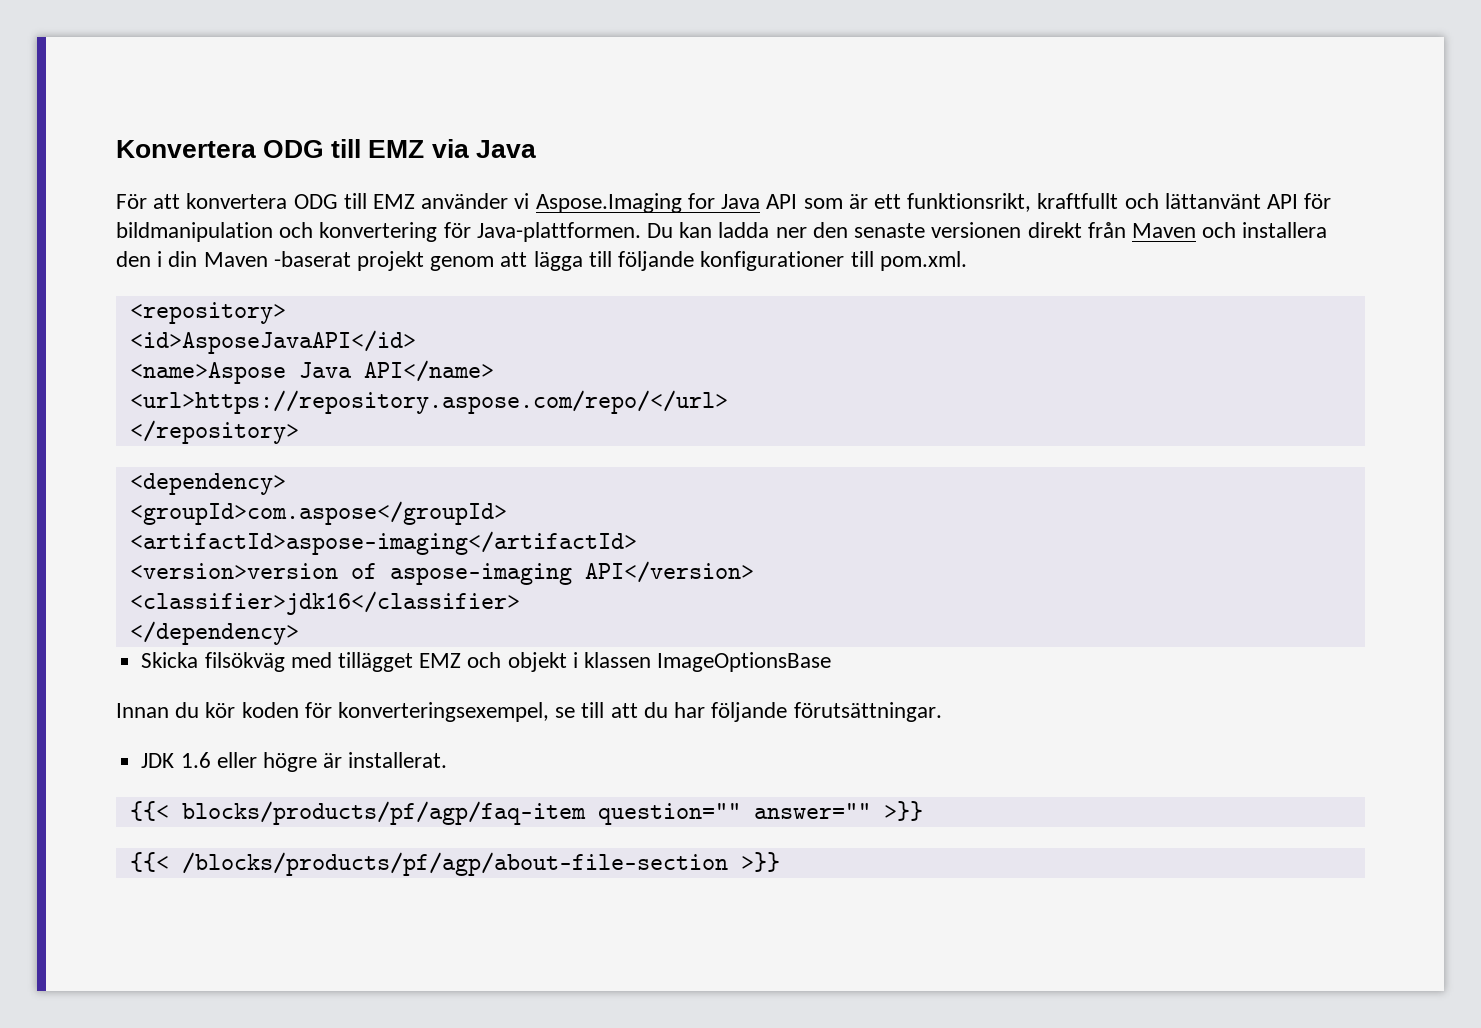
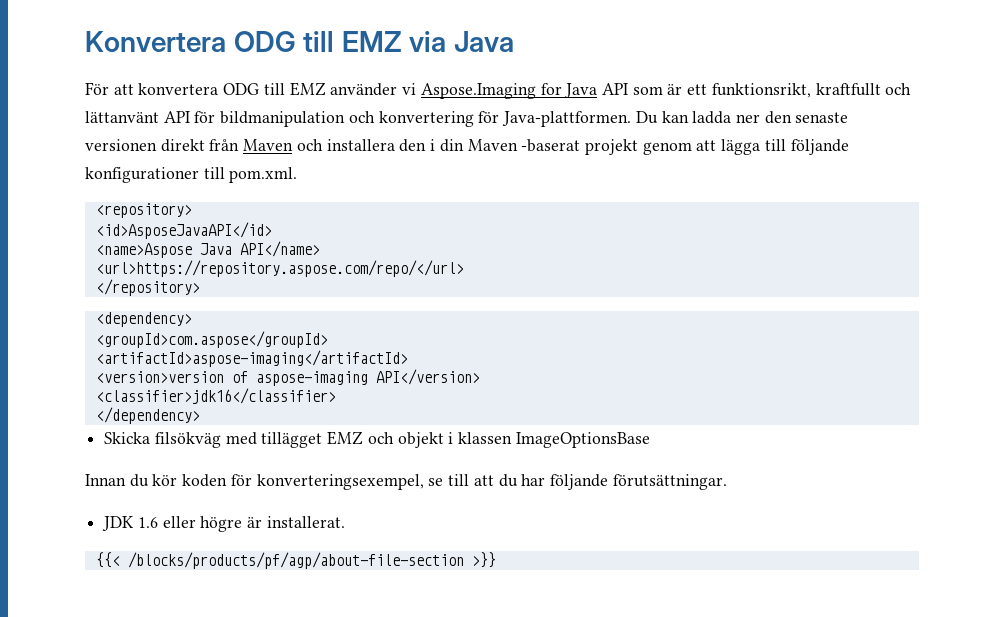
- {{< blocks/products/pf/agp/faq-item question="" answer="" >}}

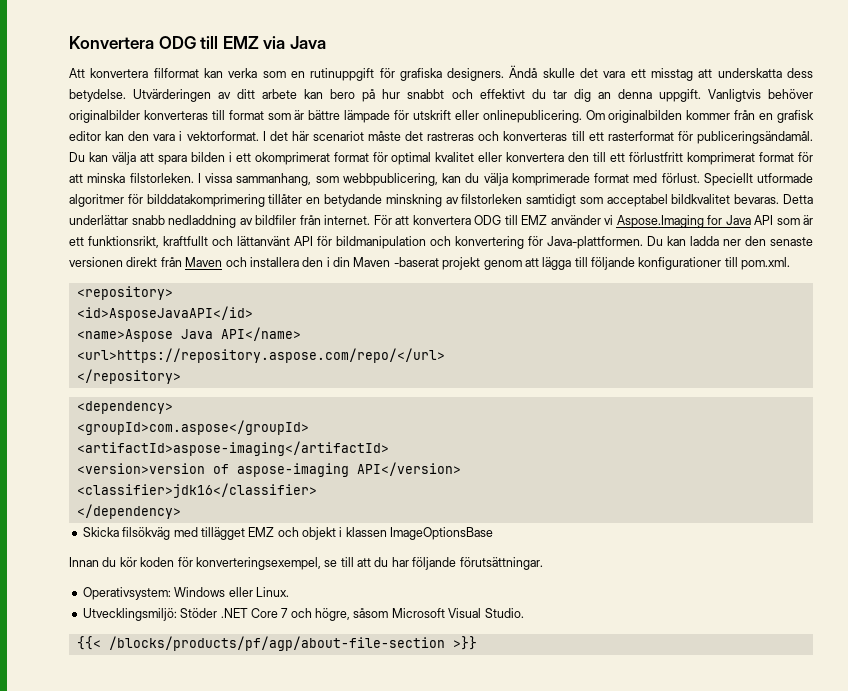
+ Att konvertera filformat kan verka som en rutinuppgift för grafiska designers. Ändå skulle det vara ett misstag att underskatta dess betydelse. Utvärderingen av ditt arbete kan bero på hur snabbt och effektivt du tar dig an denna uppgift. Vanligtvis behöver originalbilder konverteras till format som är bättre lämpade för utskrift eller onlinepublicering. Om originalbilden kommer från en grafisk editor kan den vara i vektorformat. I det här scenariot måste det rastreras och konverteras till ett rasterformat för publiceringsändamål. Du kan välja att spara bilden i ett okomprimerat format för optimal kvalitet eller konvertera den till ett förlustfritt komprimerat format för att minska filstorleken. I vissa sammanhang, som webbpublicering, kan du välja komprimerade format med förlust. Speciellt utformade algoritmer för bilddatakomprimering tillåter en betydande minskning av filstorleken samtidigt som acceptabel bildkvalitet bevaras. Detta underlättar snabb nedladdning av bildfiler från internet.
- JDK 1.6 eller högre är installerat.
+ Operativsystem: Windows eller Linux.
+ Utvecklingsmiljö: Stöder .NET Core 7 och högre, såsom Microsoft Visual Studio.

